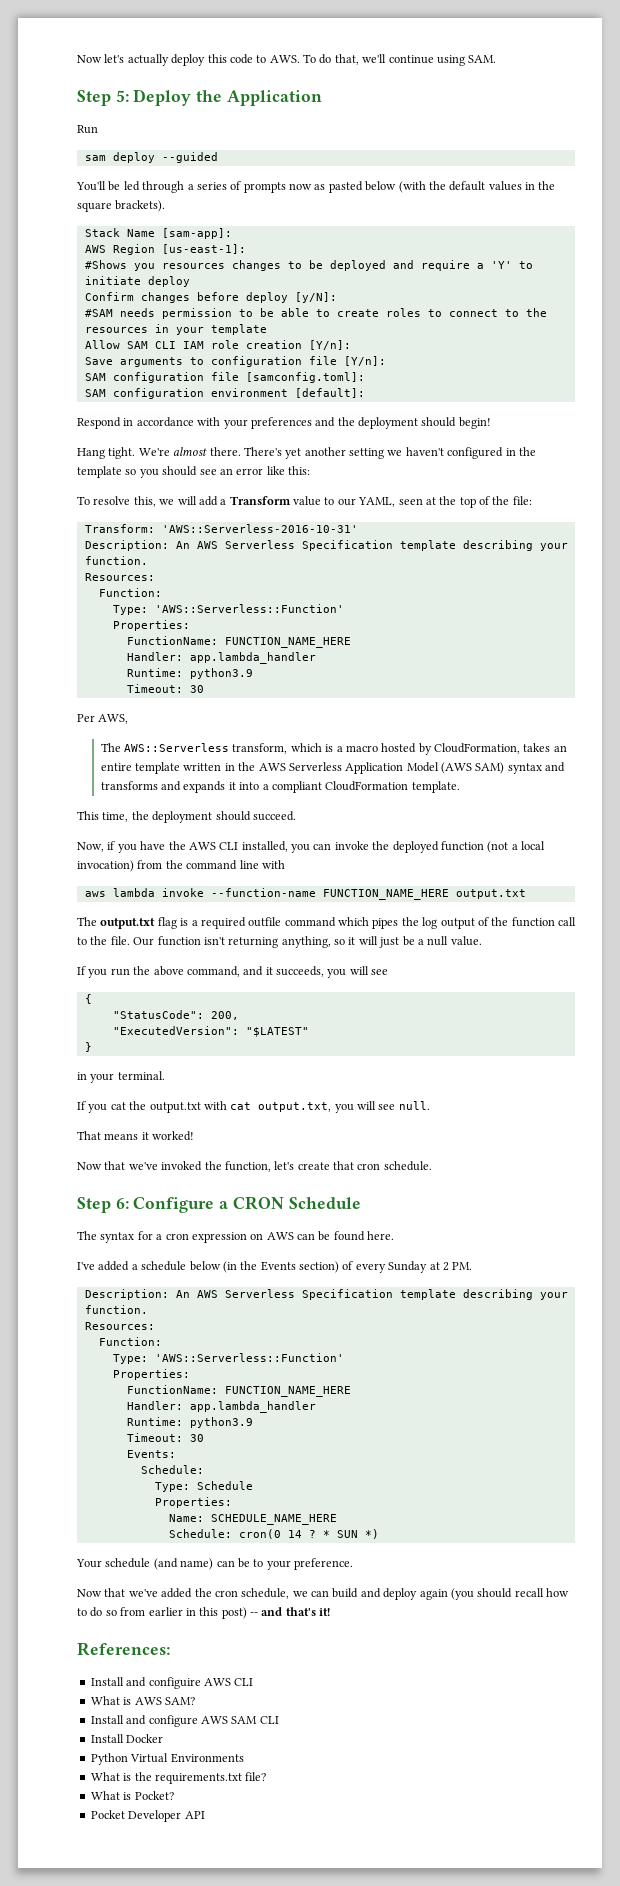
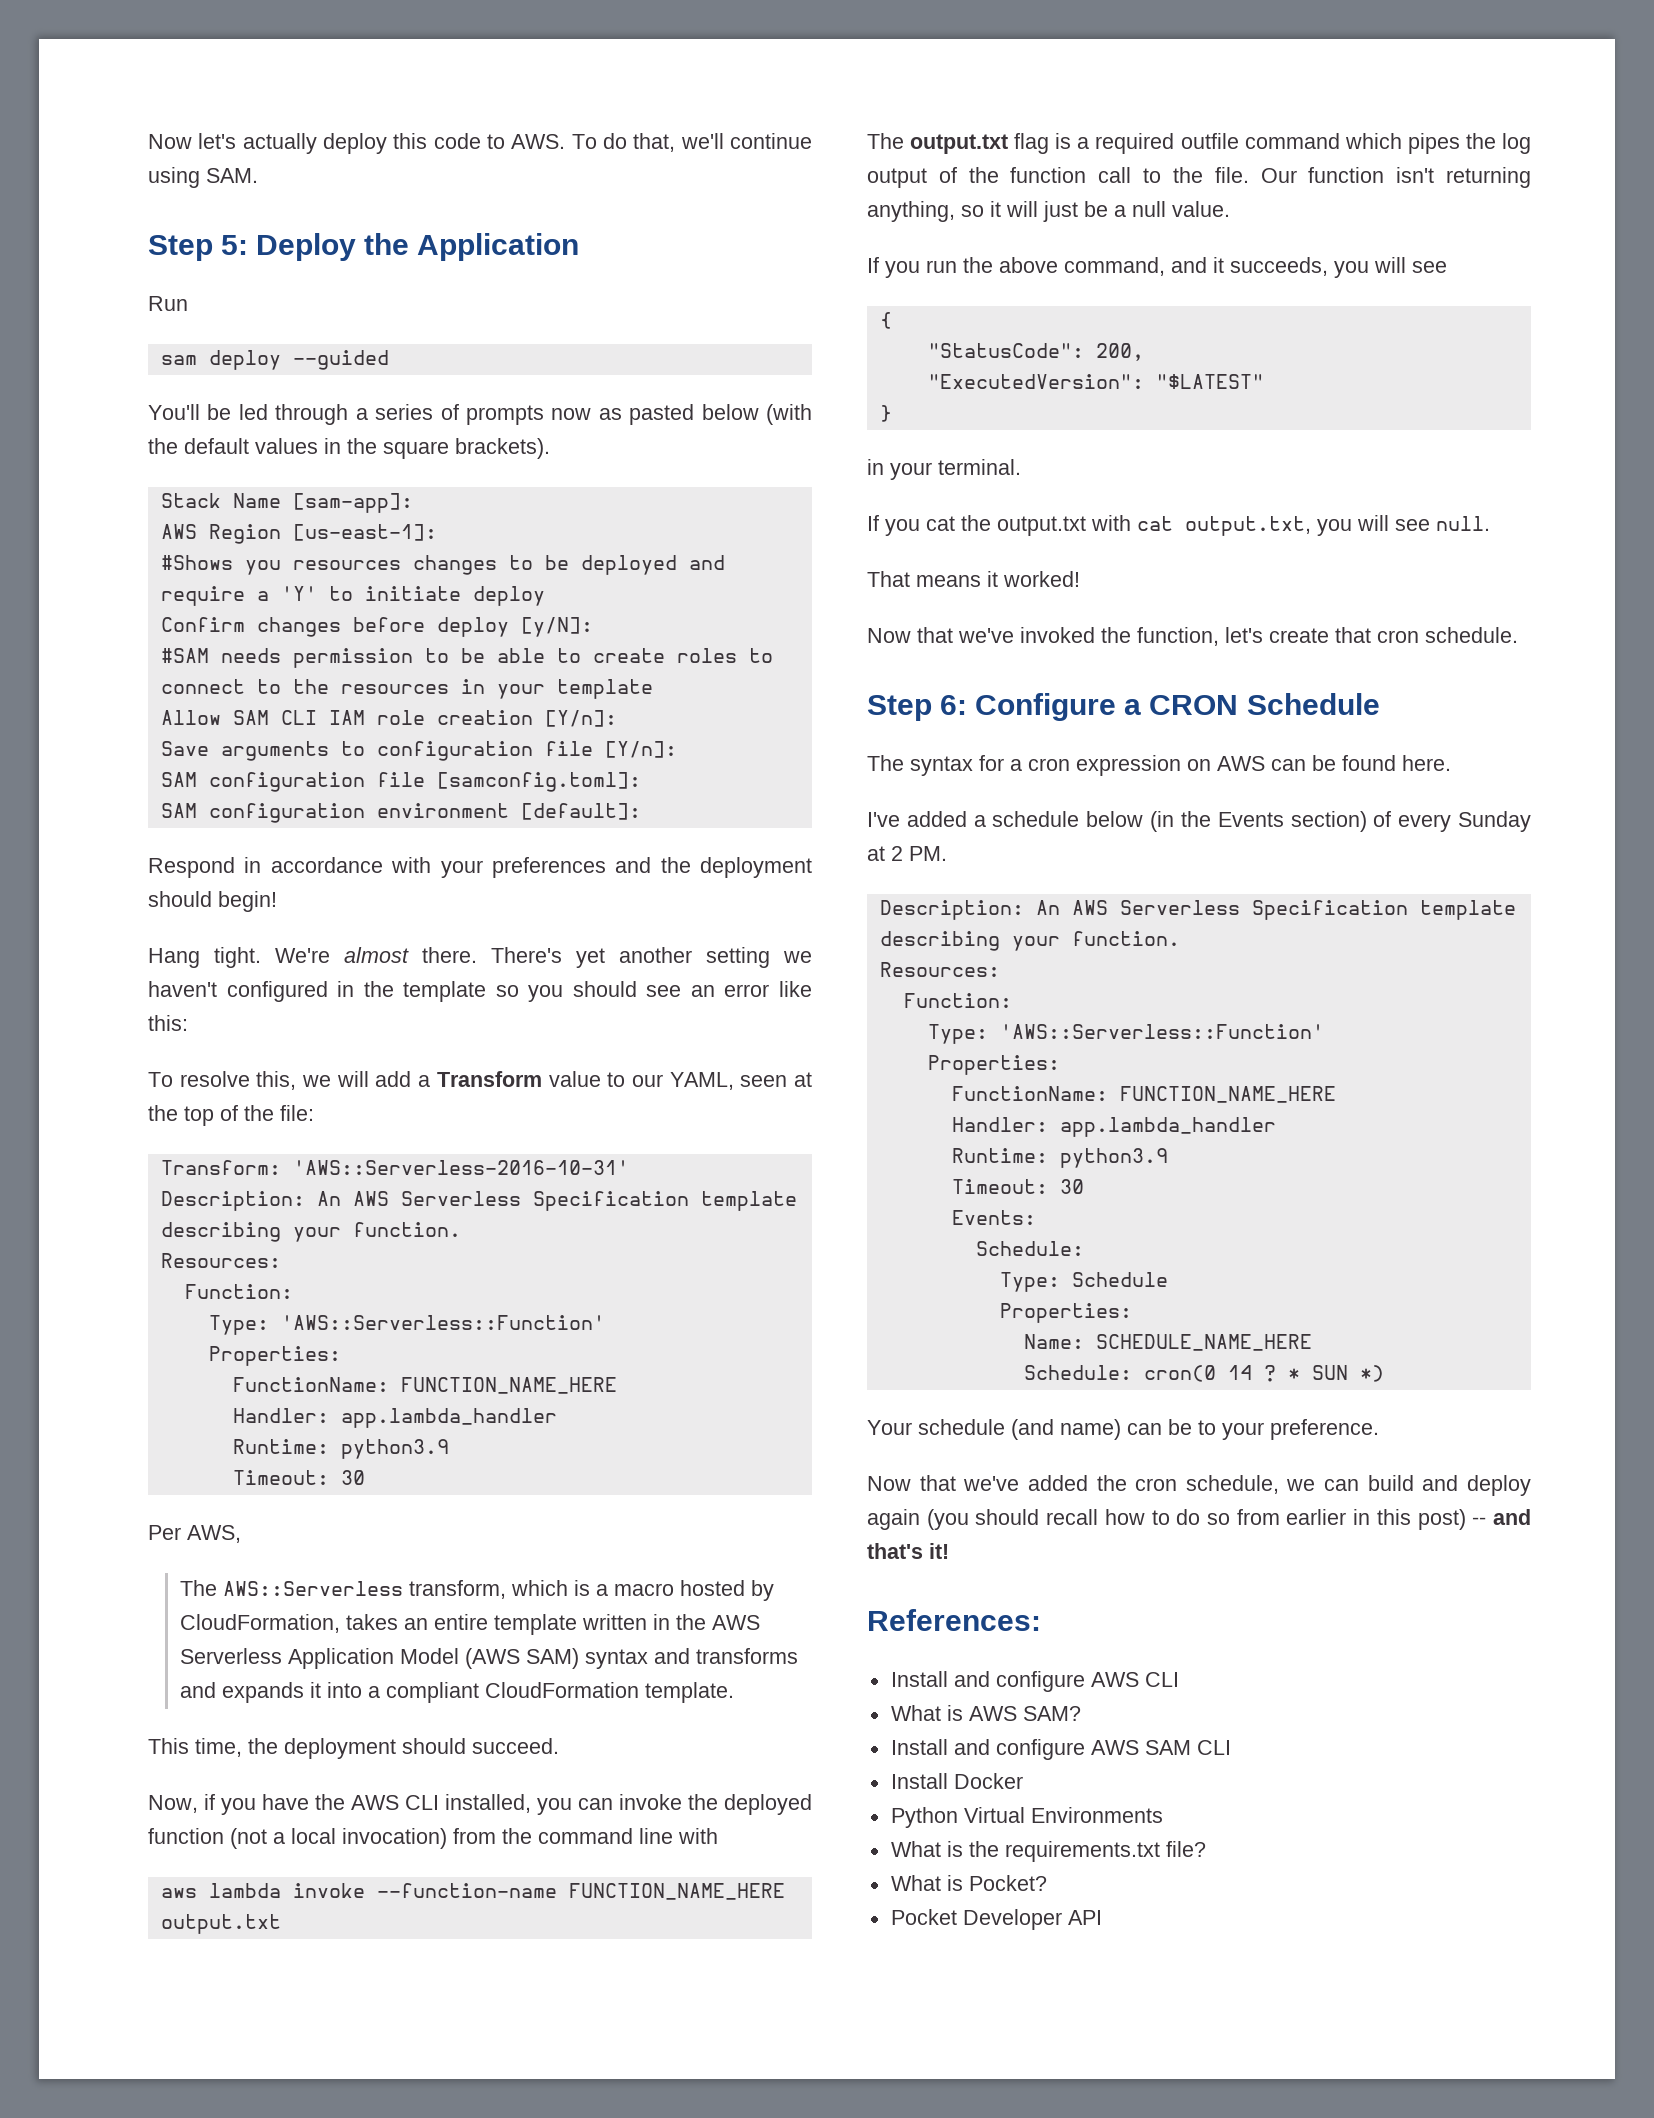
- Install and configuire AWS CLI
+ Install and configure AWS CLI

